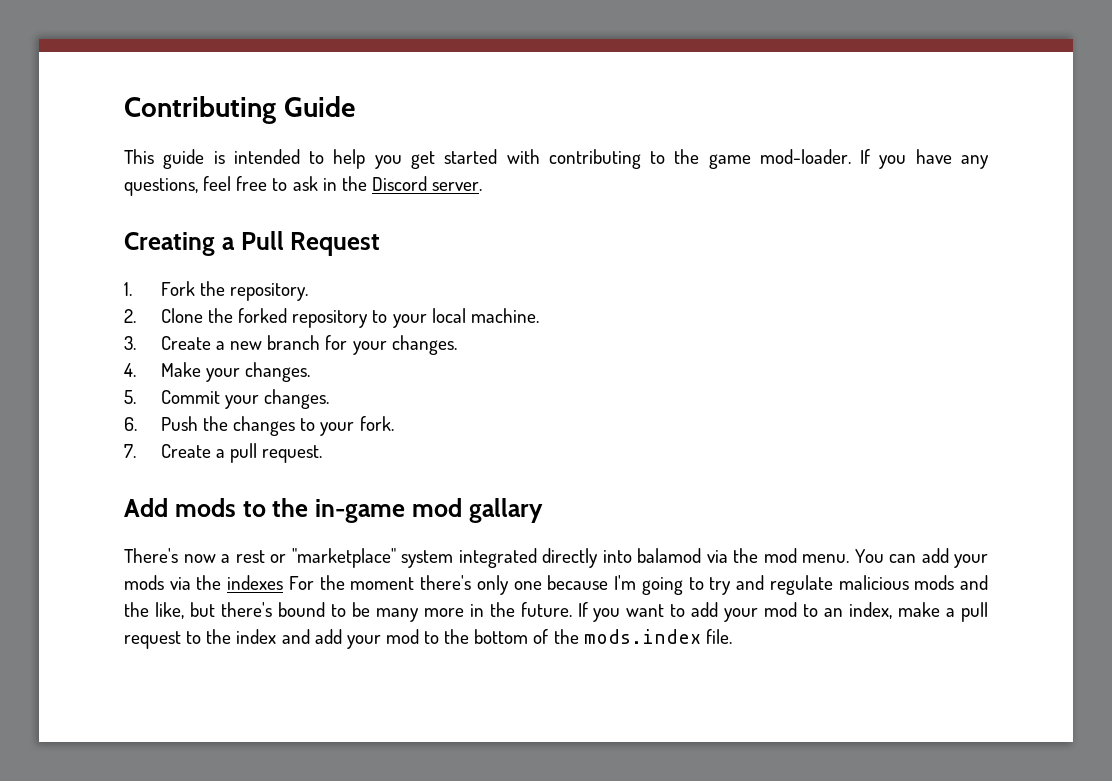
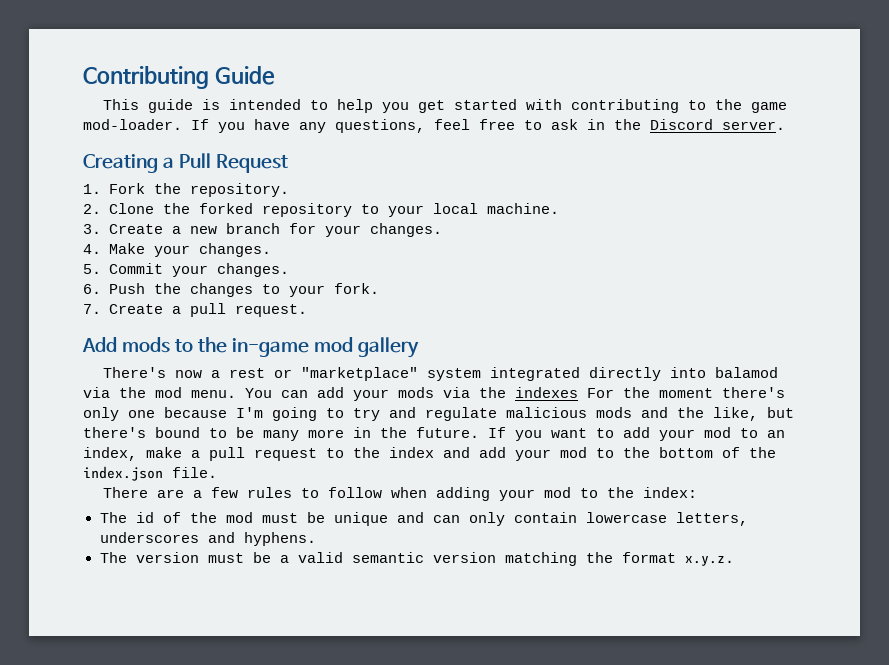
- Add mods to the in-game mod gallary
+ Add mods to the in-game mod gallery
- If you want to add your mod to an index, make a pull request to the index and add your mod to the bottom of the mods.index file.
+ If you want to add your mod to an index, make a pull request to the index and add your mod to the bottom of the index.json file.
+ There are a few rules to follow when adding your mod to the index:
+ The id of the mod must be unique and can only contain lowercase letters, underscores and hyphens.
+ The version must be a valid semantic version matching the format x.y.z.

